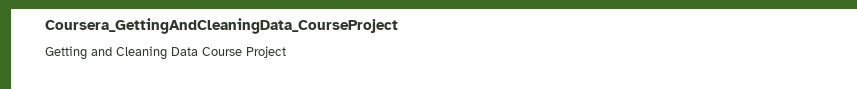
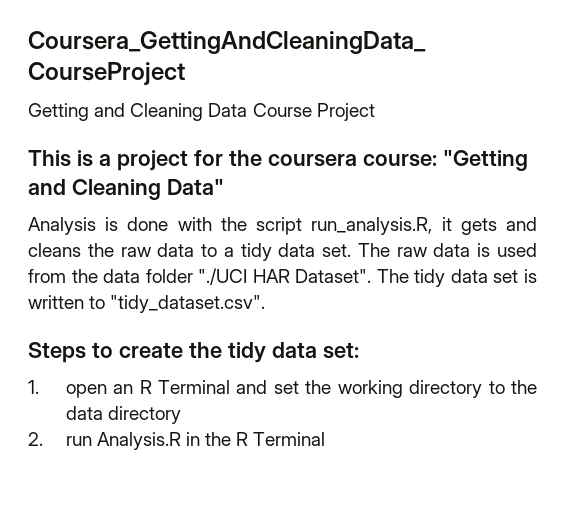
+ This is a project for the coursera course: "Getting and Cleaning Data"
+ Analysis is done with the script run_analysis.R, it gets and cleans the raw data to a tidy data set. The raw data is used from the data folder "./UCI HAR Dataset". The tidy data set is written to "tidy_dataset.csv".
+ Steps to create the tidy data set:
+ 1. open an R Terminal and set the working directory to the data directory
+ 2. run Analysis.R in the R Terminal

